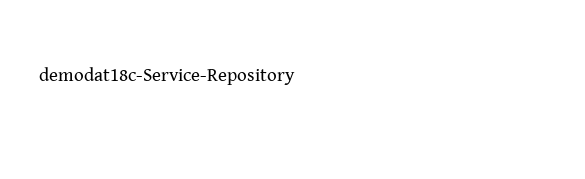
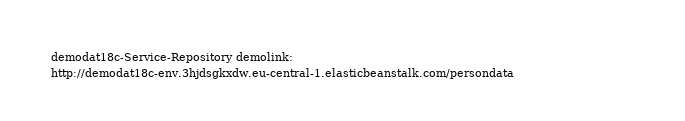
- demodat18c-Service-Repository
+ demodat18c-Service-Repository demolink: http://demodat18c-env.3hjdsgkxdw.eu-central-1.elasticbeanstalk.com/persondata

